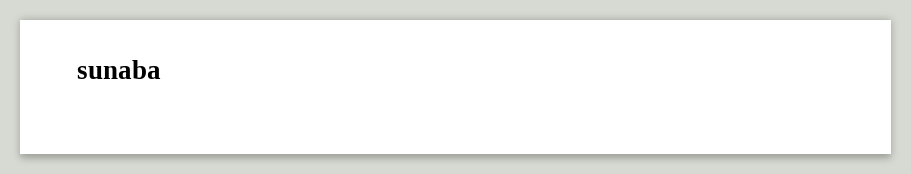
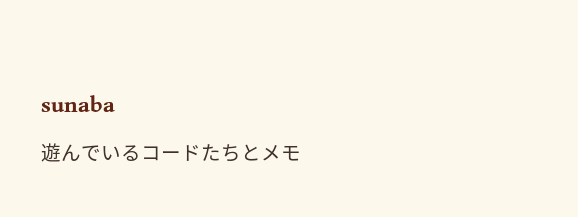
+ 遊んでいるコードたちとメモ

